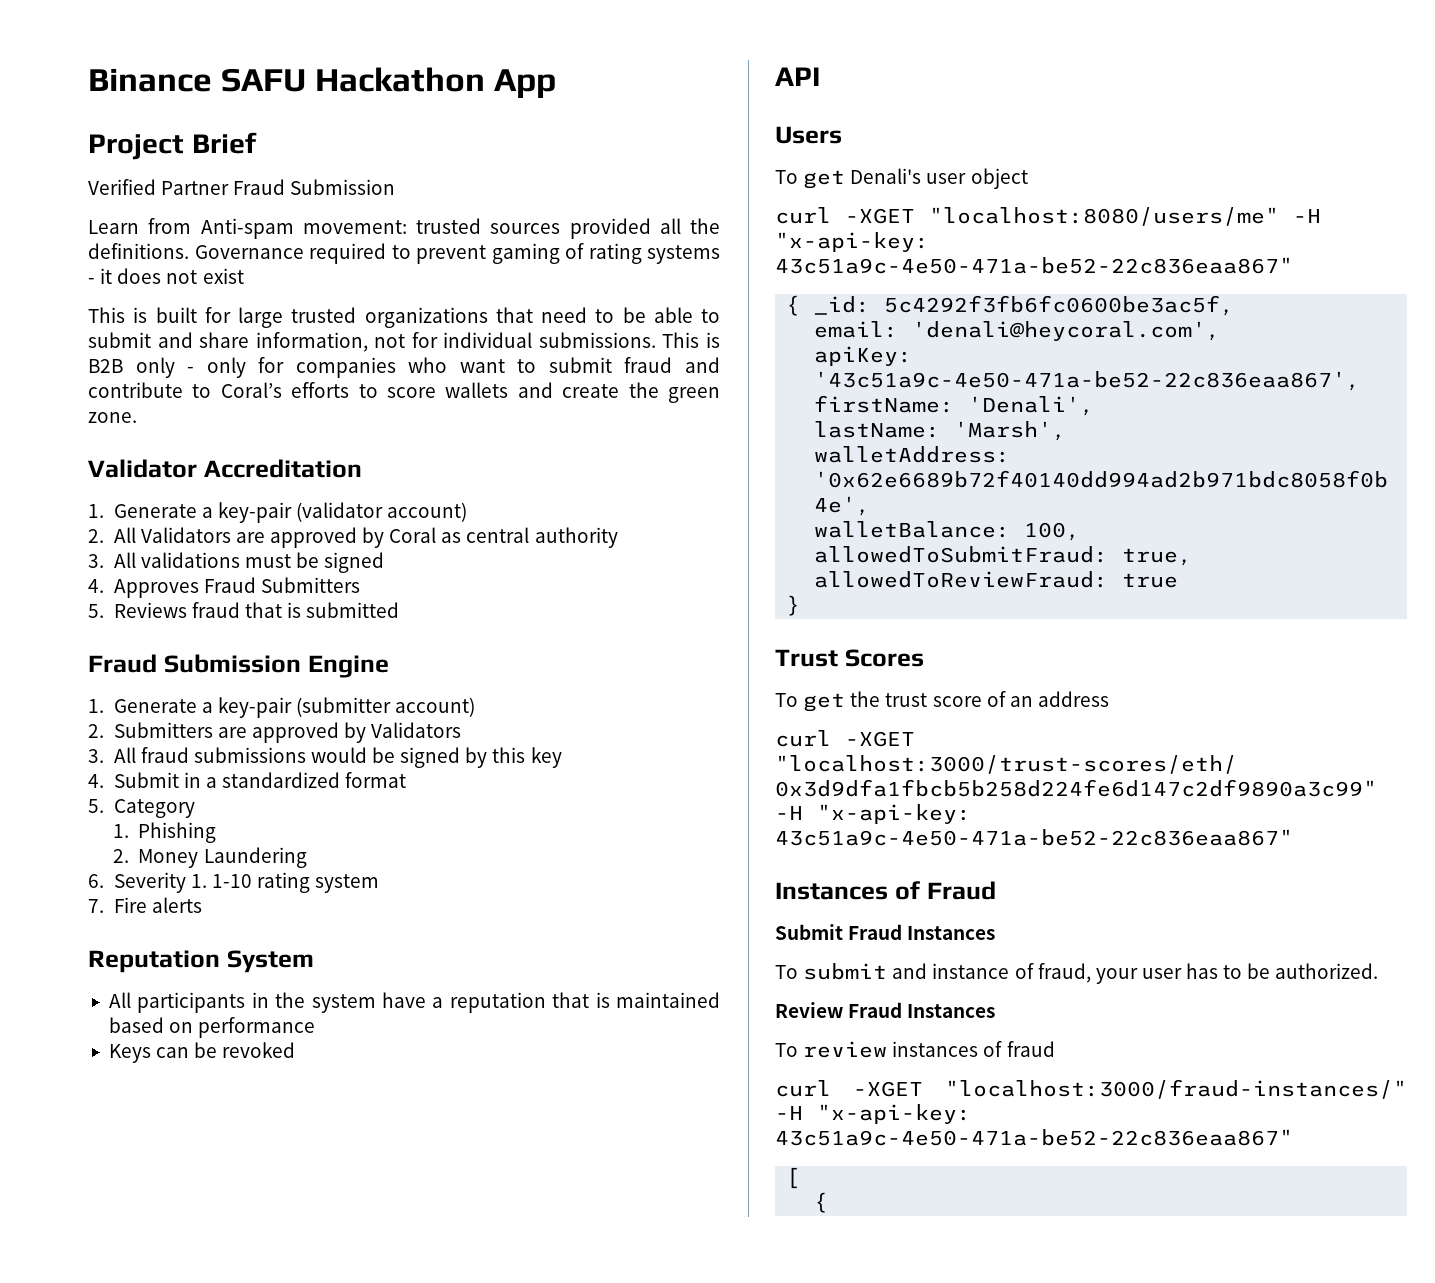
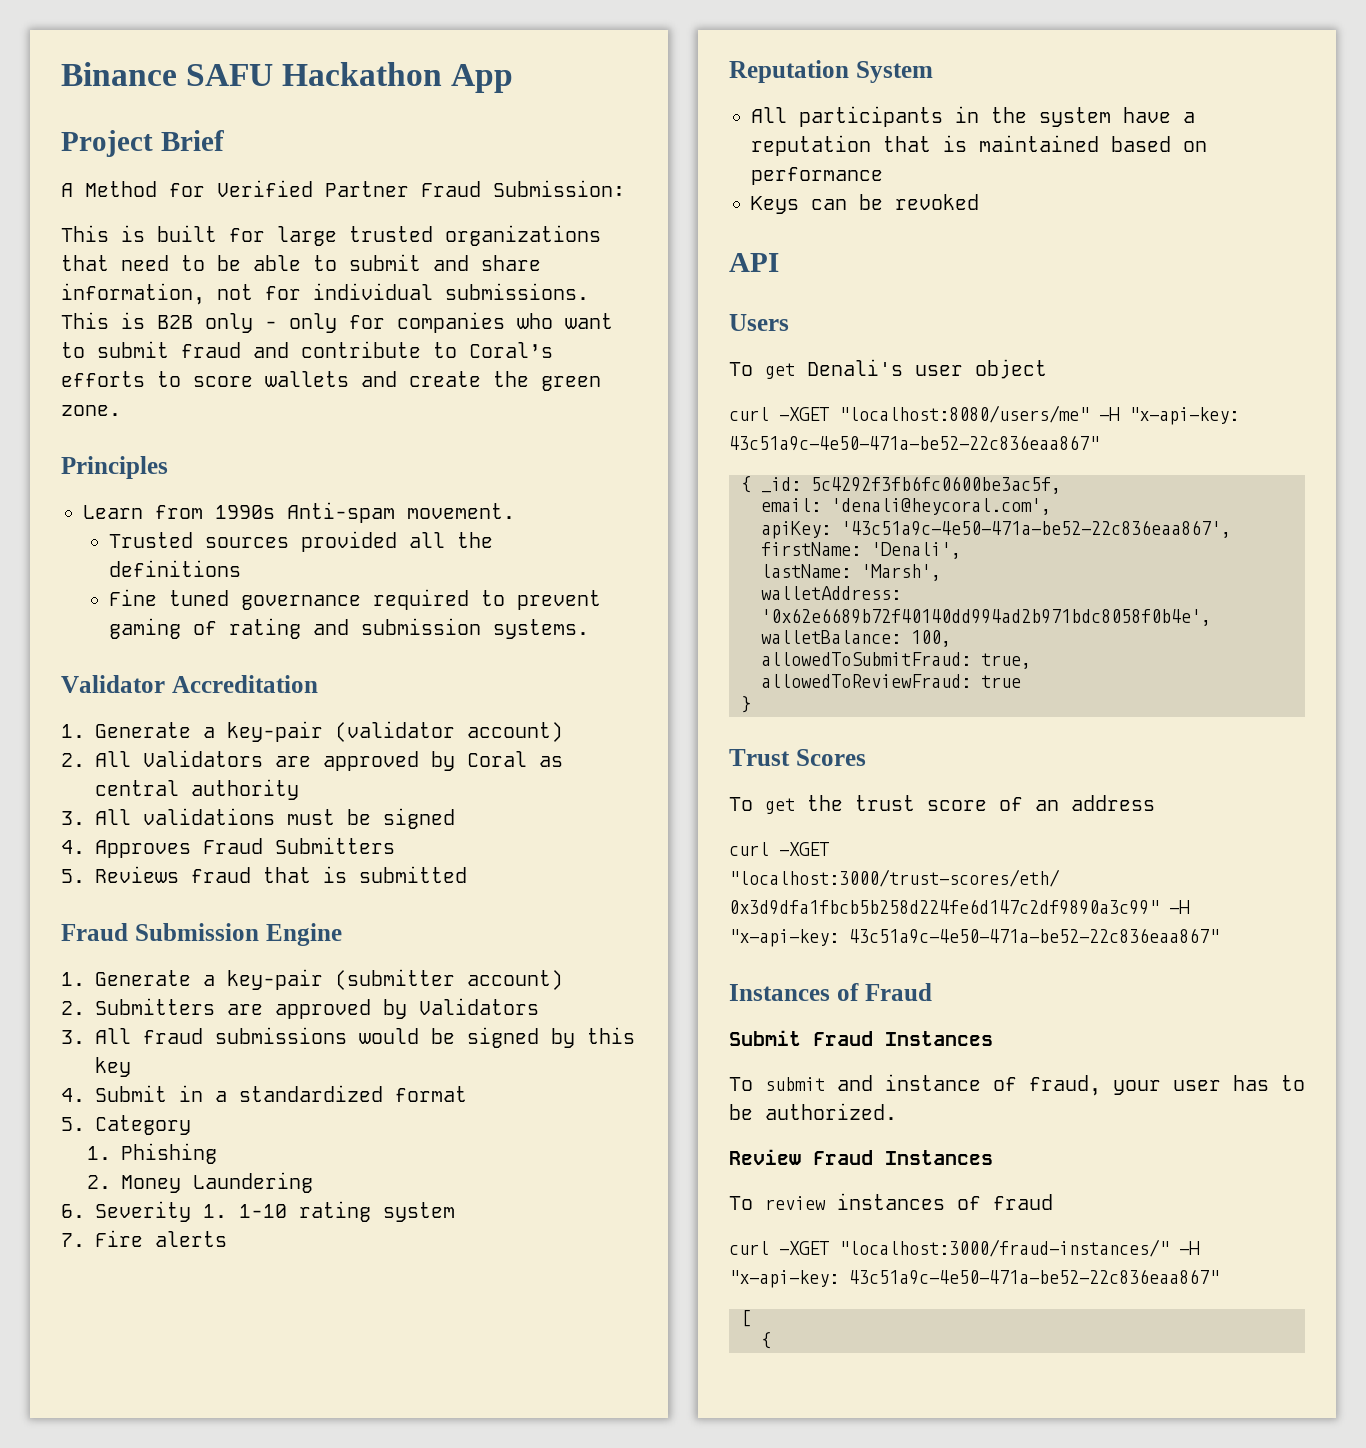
- Verified Partner Fraud Submission
- Learn from Anti-spam movement: trusted sources provided all the definitions. Governance required to prevent gaming of rating systems - it does not exist
+ A Method for Verified Partner Fraud Submission:
+ Principles
+ Learn from 1990s Anti-spam movement.
+ Trusted sources provided all the definitions
+ Fine tuned governance required to prevent gaming of rating and submission systems.

